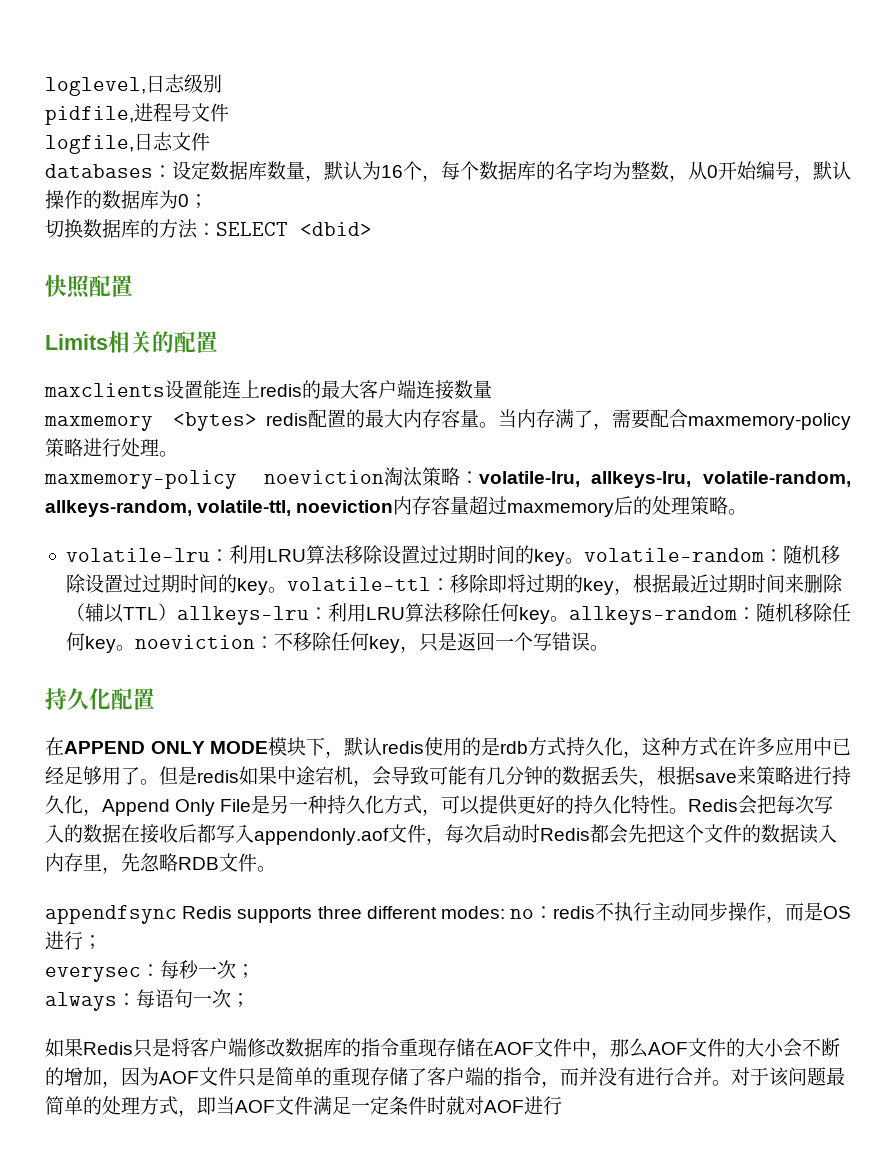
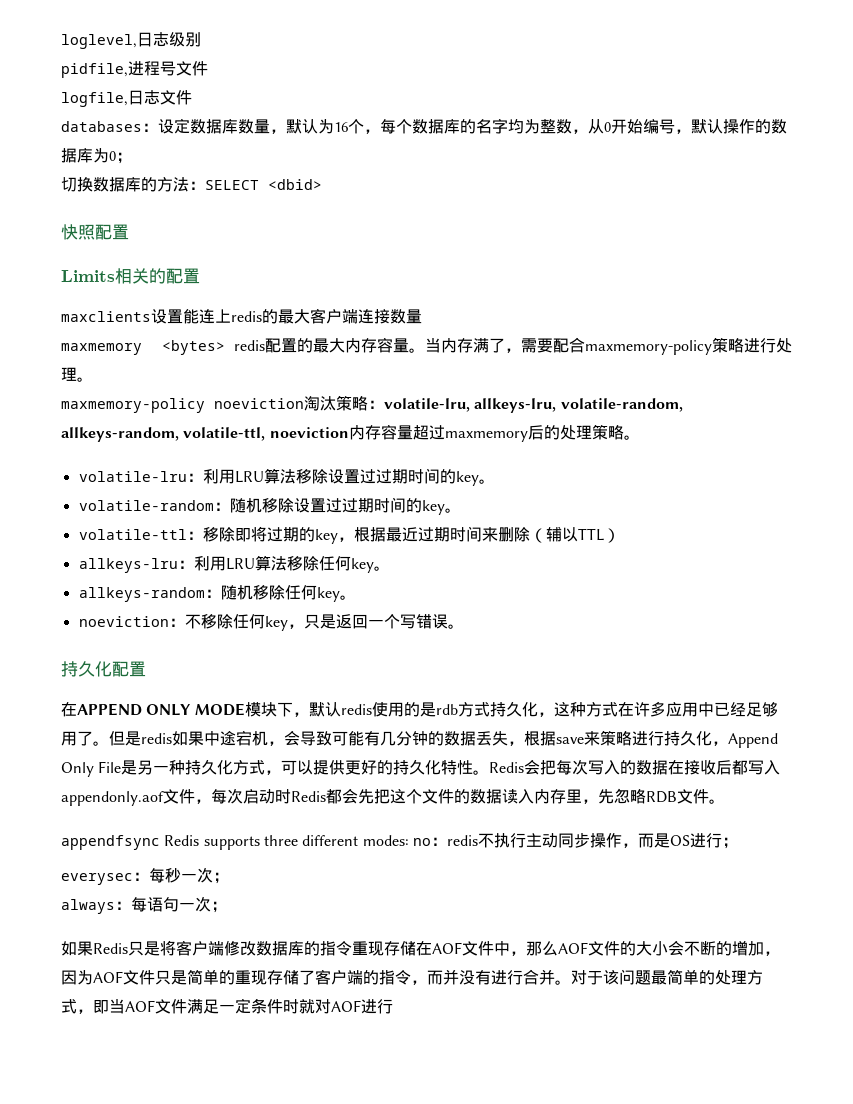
- volatile-lru：利用LRU算法移除设置过过期时间的key。volatile-random：随机移除设置过过期时间的key。volatile-ttl：移除即将过期的key，根据最近过期时间来删除（辅以TTL）allkeys-lru：利用LRU算法移除任何key。allkeys-random：随机移除任何key。noeviction：不移除任何key，只是返回一个写错误。
+ volatile-lru：利用LRU算法移除设置过过期时间的key。
+ volatile-random：随机移除设置过过期时间的key。
+ volatile-ttl：移除即将过期的key，根据最近过期时间来删除（辅以TTL）
+ allkeys-lru：利用LRU算法移除任何key。
+ allkeys-random：随机移除任何key。
+ noeviction：不移除任何key，只是返回一个写错误。

